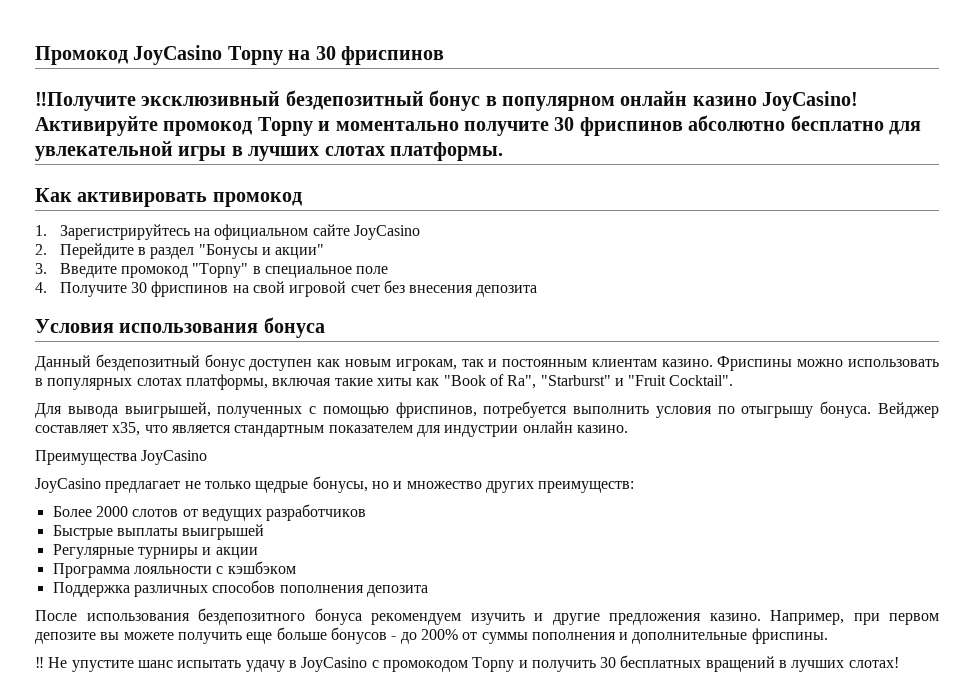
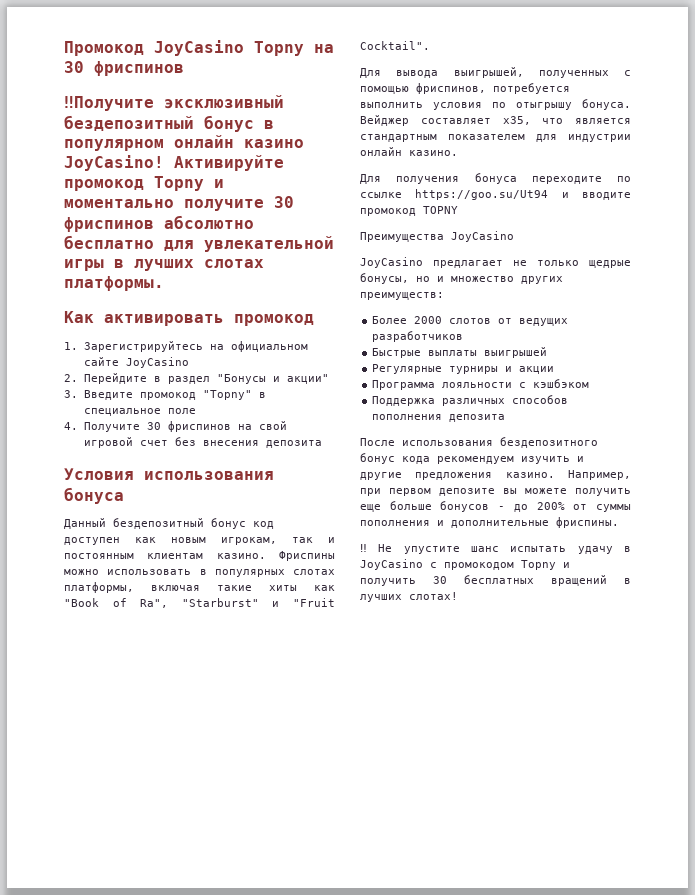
- Данный бездепозитный бонус доступен как новым игрокам, так и постоянным клиентам казино.
+ Данный бездепозитный бонус код доступен как новым игрокам, так и постоянным клиентам казино.
+ Для получения бонуса переходите по ссылке https://goo.su/Ut94 и вводите промокод TOPNY
- После использования бездепозитного бонуса рекомендуем изучить и другие предложения казино.
+ После использования бездепозитного бонус кода рекомендуем изучить и другие предложения казино.

